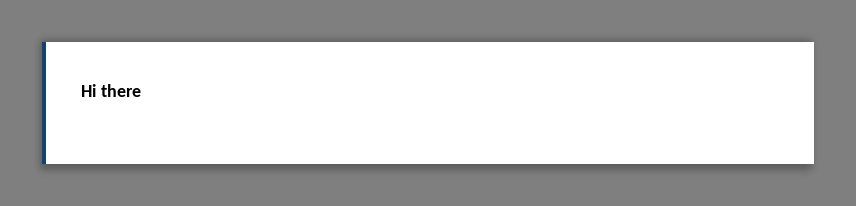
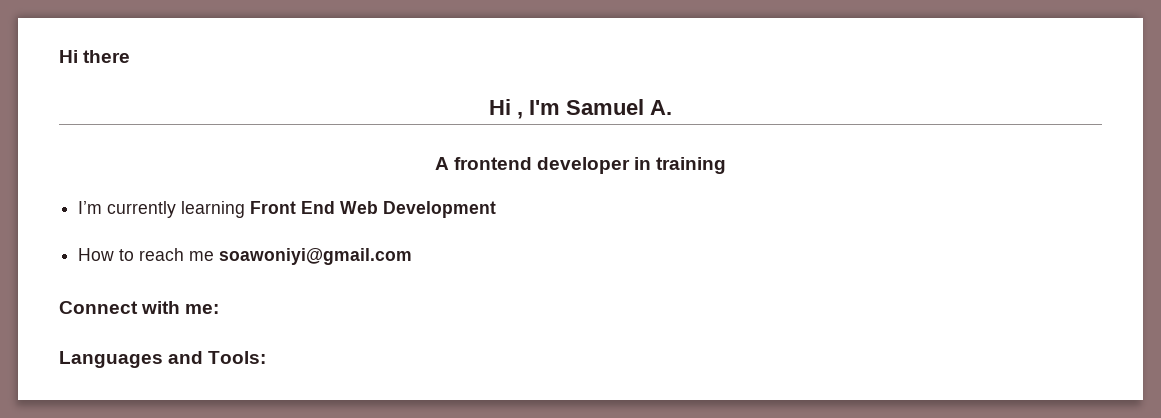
+ Hi , I'm Samuel A.
+ A frontend developer in training
+ I’m currently learning Front End Web Development
+ How to reach me soawoniyi@gmail.com
+ Connect with me:
+ Languages and Tools:

